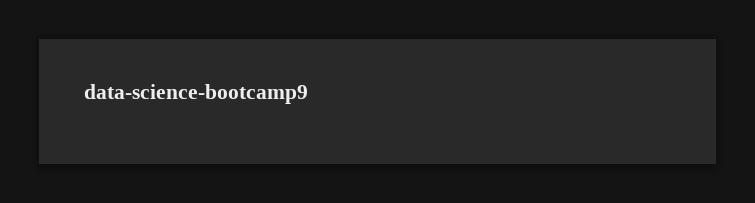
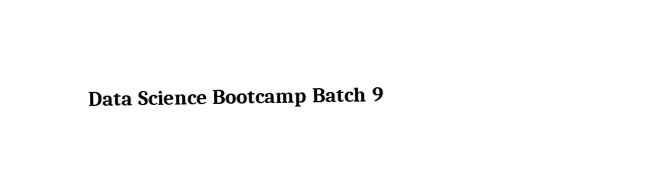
- data-science-bootcamp9
+ Data Science Bootcamp Batch 9

